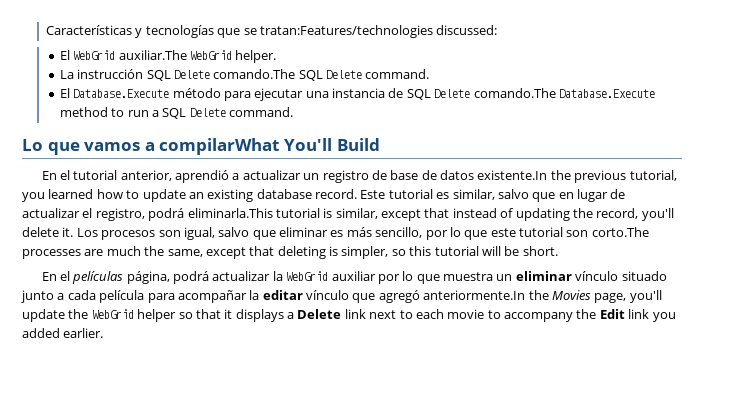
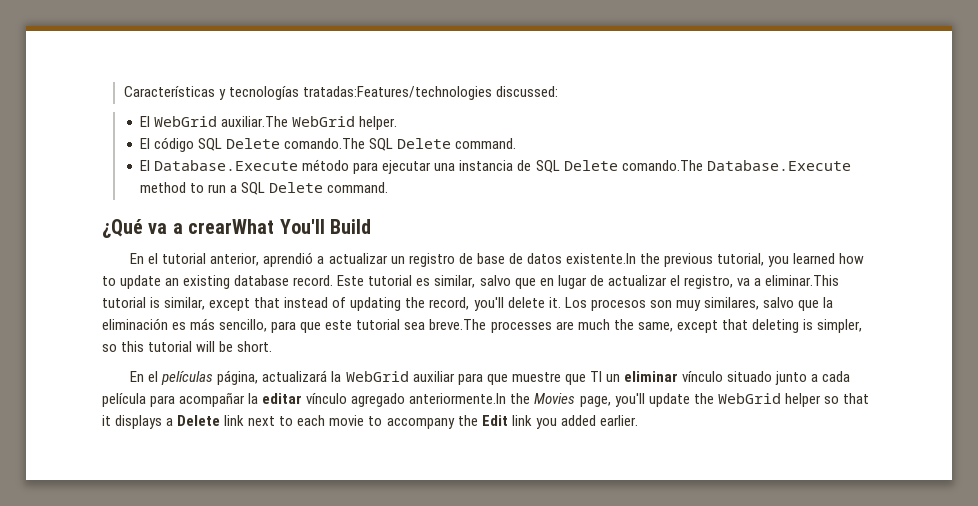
- Características y tecnologías que se tratan:Features/technologies discussed:
+ Características y tecnologías tratadas:Features/technologies discussed:
- La instrucción SQL Delete comando.The SQL Delete command.
+ El código SQL Delete comando.The SQL Delete command.
- Lo que vamos a compilarWhat You'll Build
+ ¿Qué va a crearWhat You'll Build
- Este tutorial es similar, salvo que en lugar de actualizar el registro, podrá eliminarla.This tutorial is similar, except that instead of updating the record, you'll delete it.
+ Este tutorial es similar, salvo que en lugar de actualizar el registro, va a eliminar.This tutorial is similar, except that instead of updating the record, you'll delete it.
- Los procesos son igual, salvo que eliminar es más sencillo, por lo que este tutorial son corto.The processes are much the same, except that deleting is simpler, so this tutorial will be short.
+ Los procesos son muy similares, salvo que la eliminación es más sencillo, para que este tutorial sea breve.The processes are much the same, except that deleting is simpler, so this tutorial will be short.
- En el películas página, podrá actualizar la WebGrid auxiliar por lo que muestra un eliminar vínculo situado junto a cada película para acompañar la editar vínculo que agregó anteriormente.In the Movies page, you'll update the WebGrid helper so that it displays a Delete link next to each movie to accompany the Edit link you added earlier.
+ En el películas página, actualizará la WebGrid auxiliar para que muestre que TI un eliminar vínculo situado junto a cada película para acompañar la editar vínculo agregado anteriormente.In the Movies page, you'll update the WebGrid helper so that it displays a Delete link next to each movie to accompany the Edit link you added earlier.

